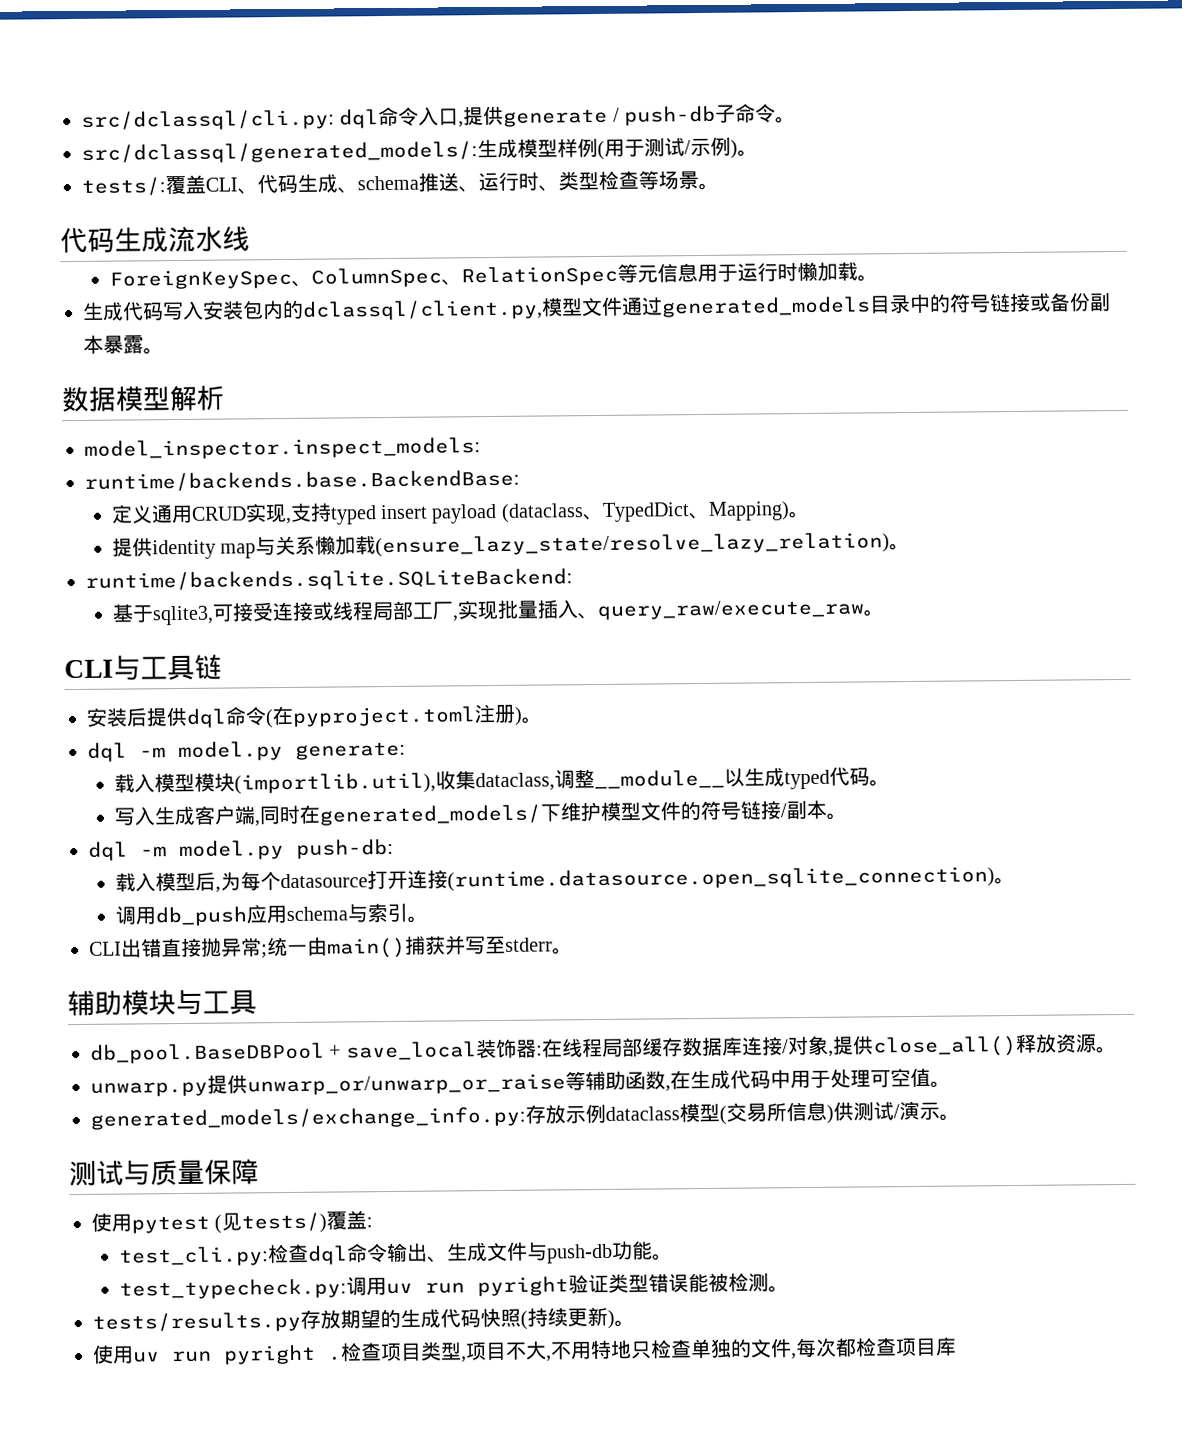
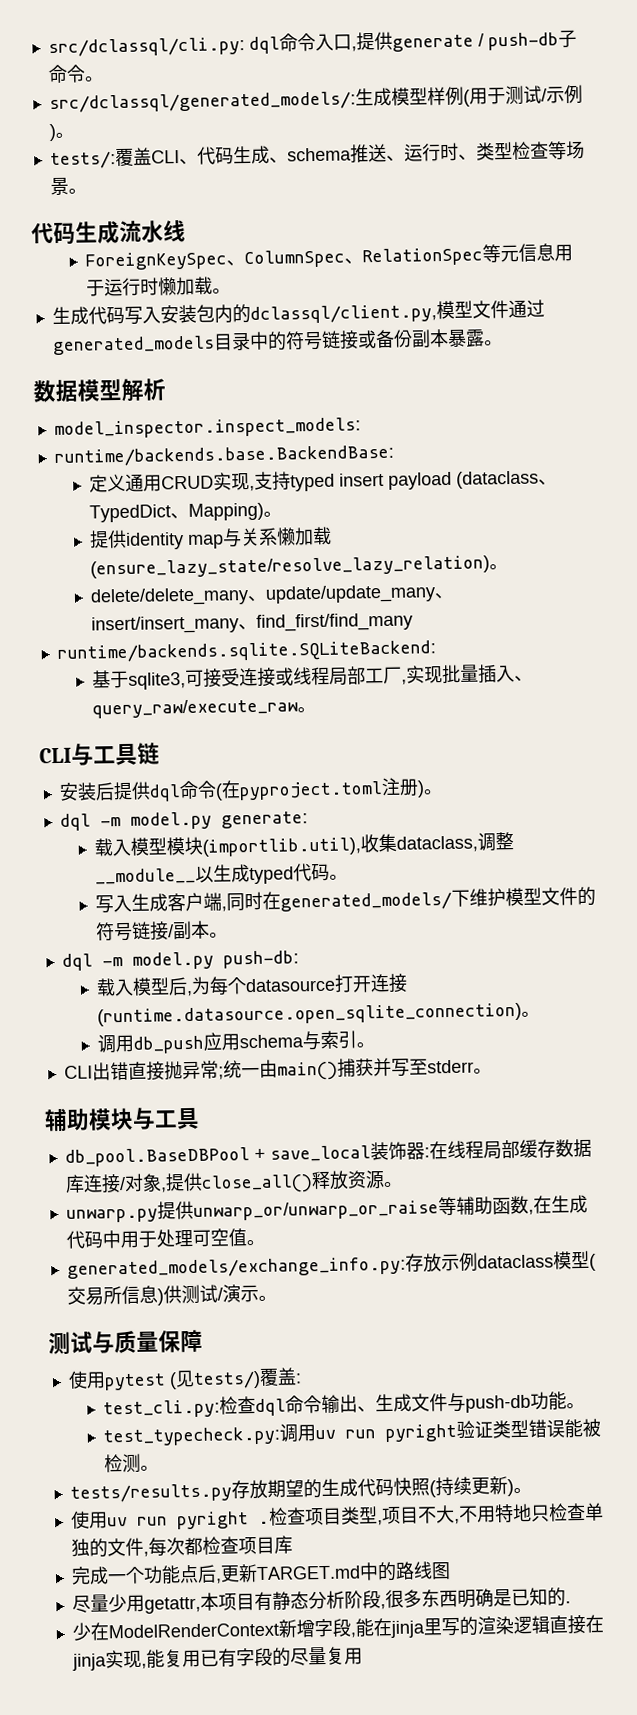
+ delete/delete_many、update/update_many、insert/insert_many、find_first/find_many
+ 完成一个功能点后,更新TARGET.md中的路线图
+ 尽量少用getattr,本项目有静态分析阶段,很多东西明确是已知的.
+ 少在ModelRenderContext新增字段,能在jinja里写的渲染逻辑直接在jinja实现,能复用已有字段的尽量复用

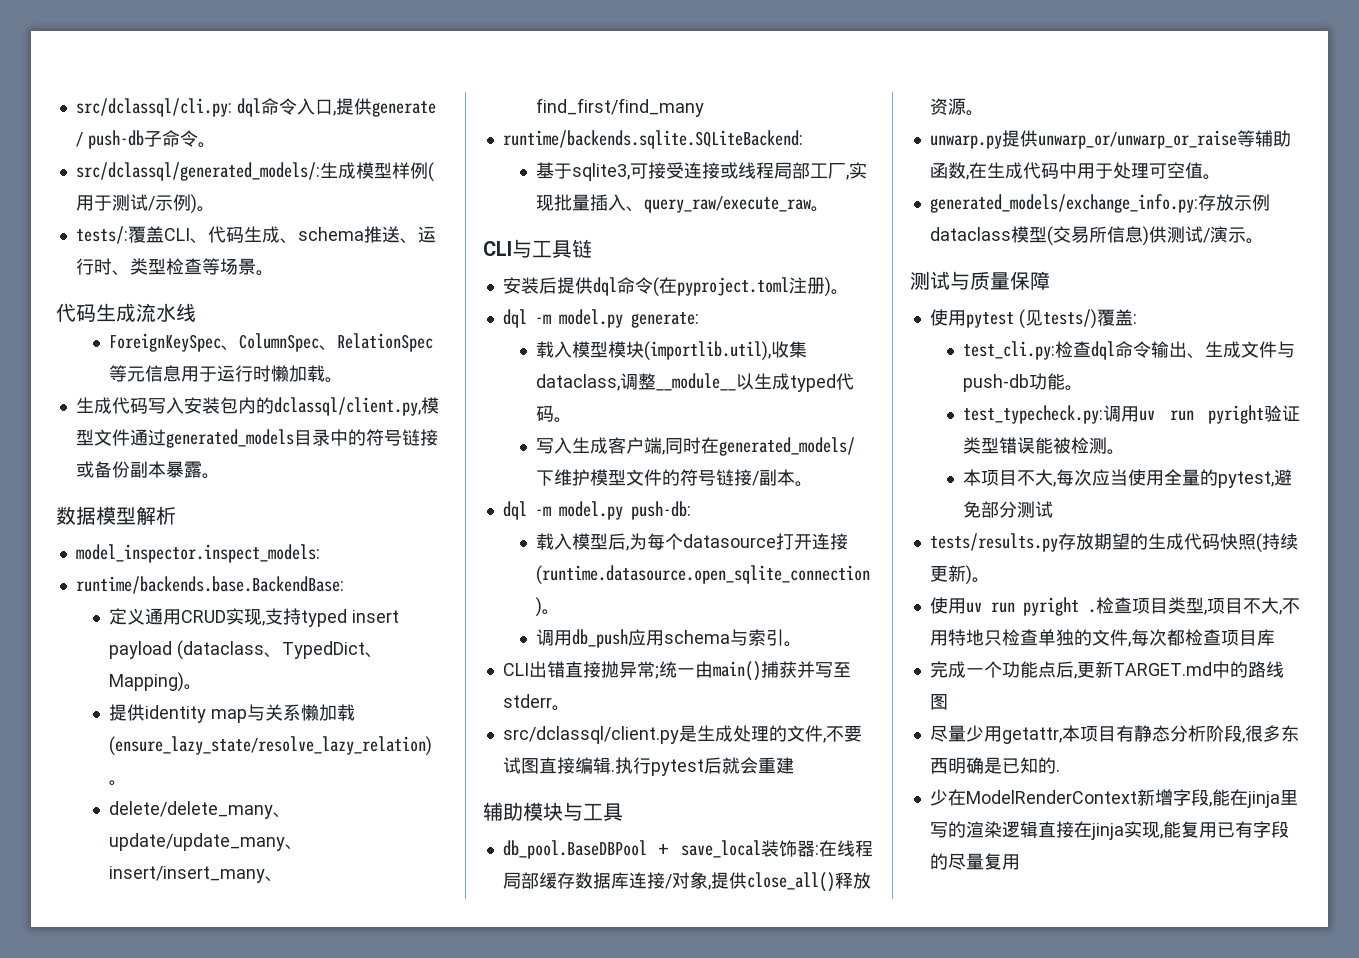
+ src/dclassql/client.py是生成处理的文件,不要试图直接编辑.执行pytest后就会重建
+ 本项目不大,每次应当使用全量的pytest,避免部分测试

